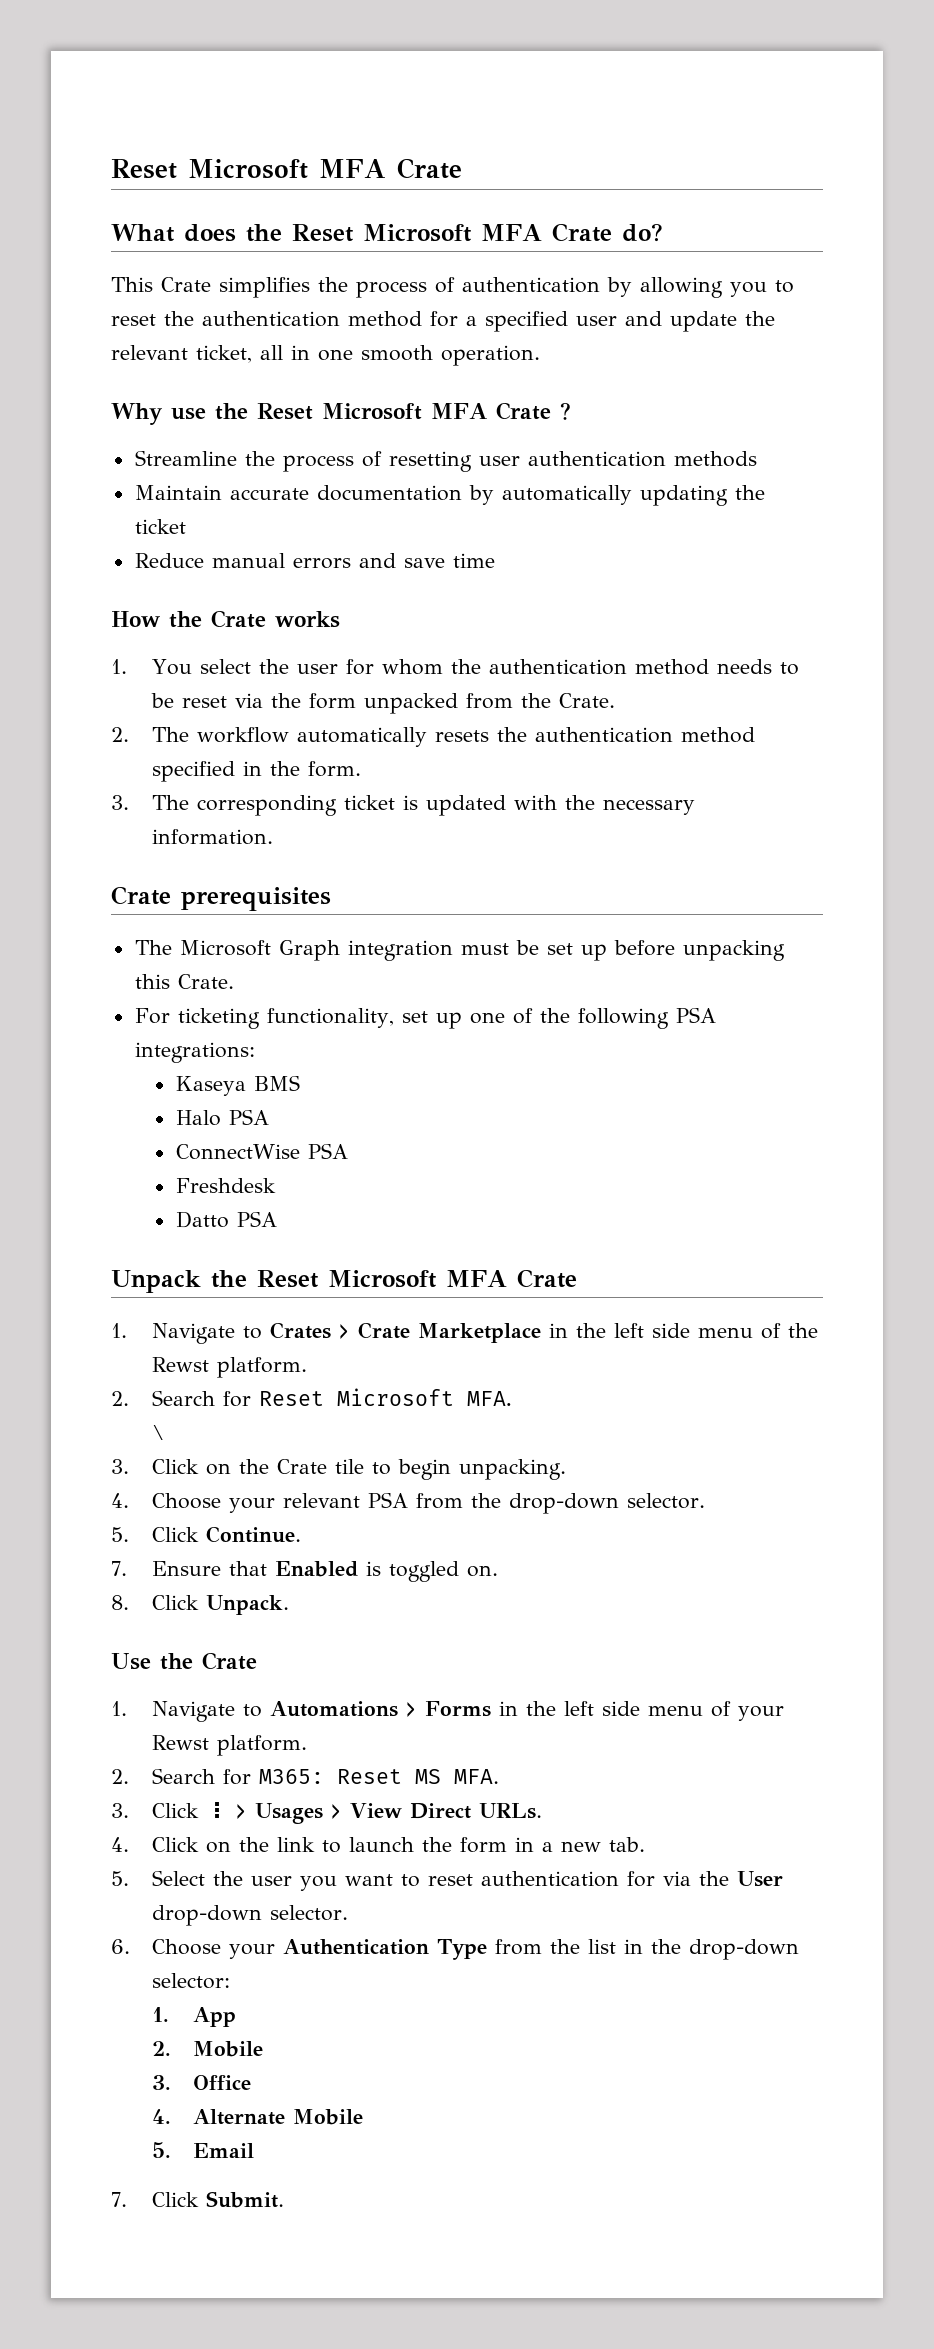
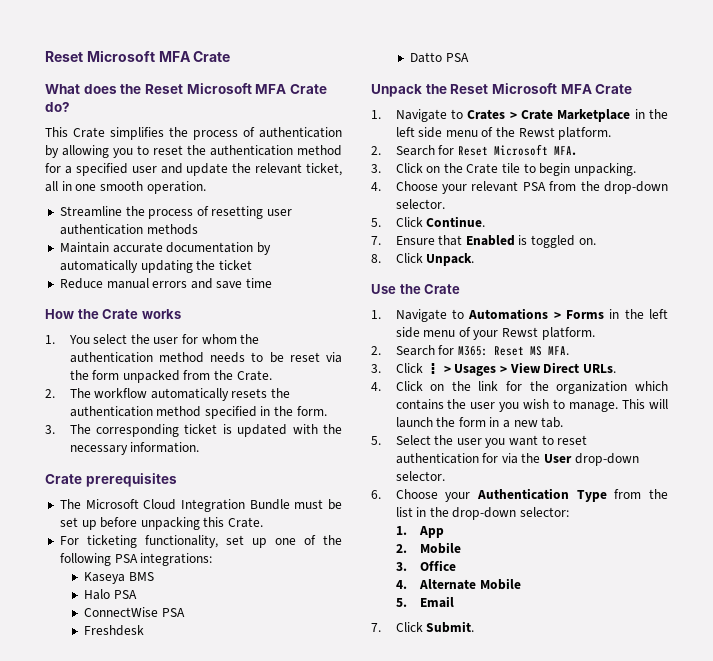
- Why use the Reset Microsoft MFA Crate ?
- The Microsoft Graph integration must be set up before unpacking this Crate.
+ The Microsoft Cloud Integration Bundle must be set up before unpacking this Crate.
- \
- 4. Click on the link to launch the form in a new tab.
+ 4. Click on the link for the organization which contains the user you wish to manage. This will launch the form in a new tab.

